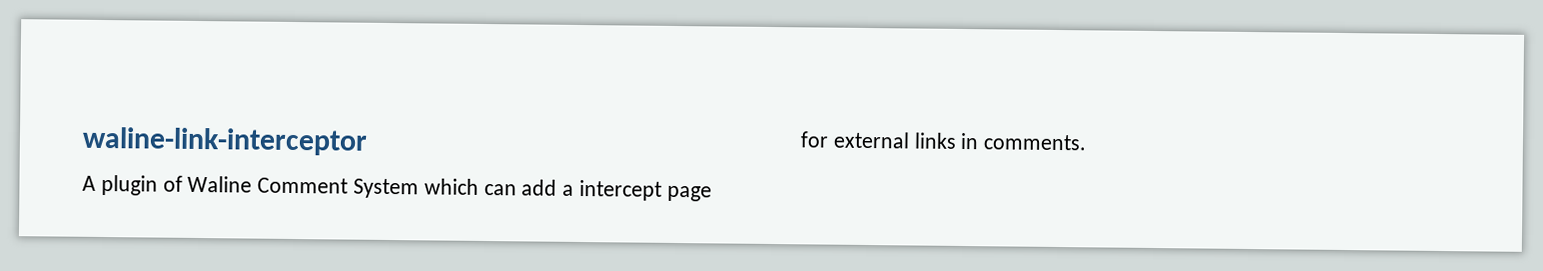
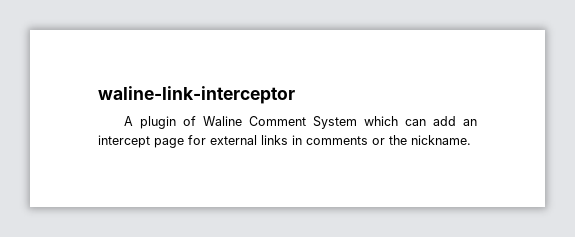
- A plugin of Waline Comment System which can add a intercept page for external links in comments.
+ A plugin of Waline Comment System which can add an intercept page for external links in comments or the nickname.

